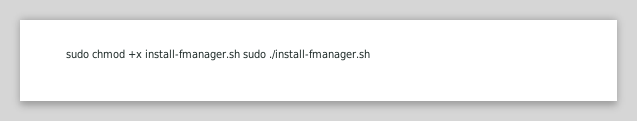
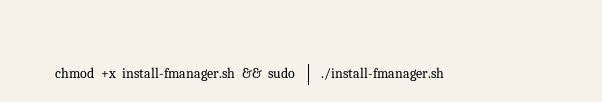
- sudo chmod +x install-fmanager.sh sudo ./install-fmanager.sh
+ chmod +x install-fmanager.sh && sudo ./install-fmanager.sh

